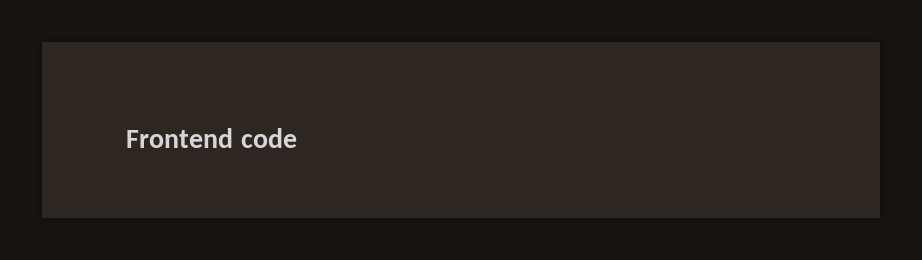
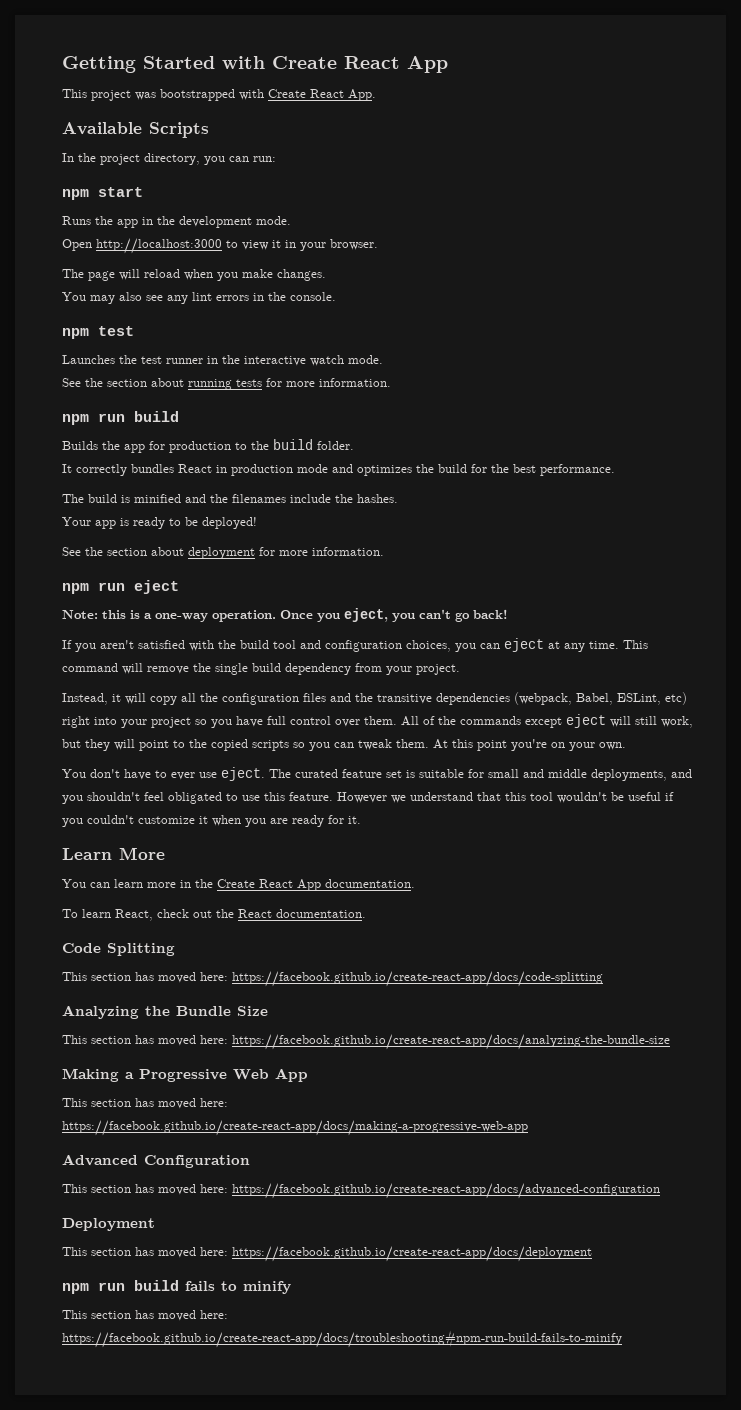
- Frontend code
+ Getting Started with Create React App
+ This project was bootstrapped with Create React App.
+ Available Scripts
+ In the project directory, you can run:
+ npm start
+ Runs the app in the development mode.
+ Open http://localhost:3000 to view it in your browser.
+ The page will reload when you make changes.
+ You may also see any lint errors in the console.
+ npm test
+ Launches the test runner in the interactive watch mode.
+ See the section about running tests for more information.
+ npm run build
+ Builds the app for production to the build folder.
+ It correctly bundles React in production mode and optimizes the build for the best performance.
+ The build is minified and the filenames include the hashes.
+ Your app is ready to be deployed!
+ See the section about deployment for more information.
+ npm run eject
+ Note: this is a one-way operation. Once you eject, you can't go back!
+ If you aren't satisfied with the build tool and configuration choices, you can eject at any time. This command will remove the single build dependency from your project.
+ Instead, it will copy all the configuration files and the transitive dependencies (webpack, Babel, ESLint, etc) right into your project so you have full control over them. All of the commands except eject will still work, but they will point to the copied scripts so you can tweak them. At this point you're on your own.
+ You don't have to ever use eject. The curated feature set is suitable for small and middle deployments, and you shouldn't feel obligated to use this feature. However we understand that this tool wouldn't be useful if you couldn't customize it when you are ready for it.
+ Learn More
+ You can learn more in the Create React App documentation.
+ To learn React, check out the React documentation.
+ Code Splitting
+ This section has moved here: https://facebook.github.io/create-react-app/docs/code-splitting
+ Analyzing the Bundle Size
+ This section has moved here: https://facebook.github.io/create-react-app/docs/analyzing-the-bundle-size
+ Making a Progressive Web App
+ This section has moved here: https://facebook.github.io/create-react-app/docs/making-a-progressive-web-app
+ Advanced Configuration
+ This section has moved here: https://facebook.github.io/create-react-app/docs/advanced-configuration
+ Deployment
+ This section has moved here: https://facebook.github.io/create-react-app/docs/deployment
+ npm run build fails to minify
+ This section has moved here: https://facebook.github.io/create-react-app/docs/troubleshooting#npm-run-build-fails-to-minify

